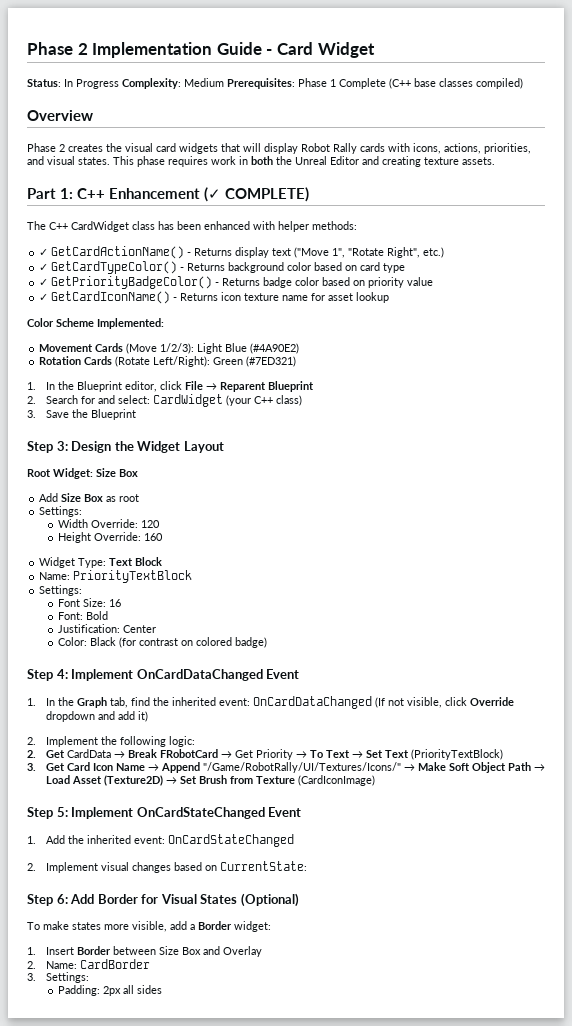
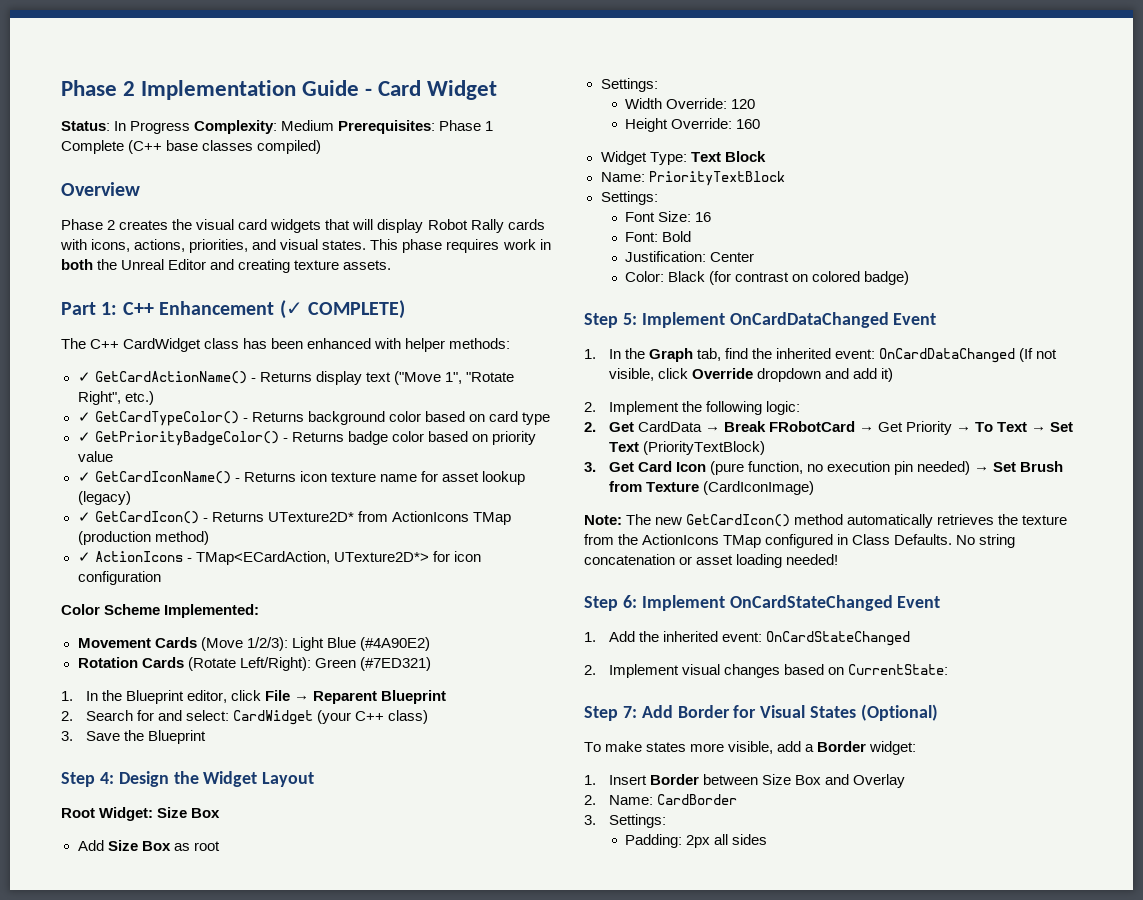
- ✓ GetCardIconName() - Returns icon texture name for asset lookup
+ ✓ GetCardIconName() - Returns icon texture name for asset lookup (legacy)
+ ✓ GetCardIcon() - Returns UTexture2D* from ActionIcons TMap (production method)
+ ✓ ActionIcons - TMap<ECardAction, UTexture2D*> for icon configuration
- Step 3: Design the Widget Layout
+ Step 4: Design the Widget Layout
- Step 4: Implement OnCardDataChanged Event
+ Step 5: Implement OnCardDataChanged Event
- 3. Get Card Icon Name → Append "/Game/RobotRally/UI/Textures/Icons/" → Make Soft Object Path → Load Asset (Texture2D) → Set Brush from Texture (CardIconImage)
+ 3. Get Card Icon (pure function, no execution pin needed) → Set Brush from Texture (CardIconImage)
- Step 5: Implement OnCardStateChanged Event
+ Note: The new GetCardIcon() method automatically retrieves the texture from the ActionIcons TMap configured in Class Defaults. No string concatenation or asset loading needed!
+ Step 6: Implement OnCardStateChanged Event
- Step 6: Add Border for Visual States (Optional)
+ Step 7: Add Border for Visual States (Optional)

